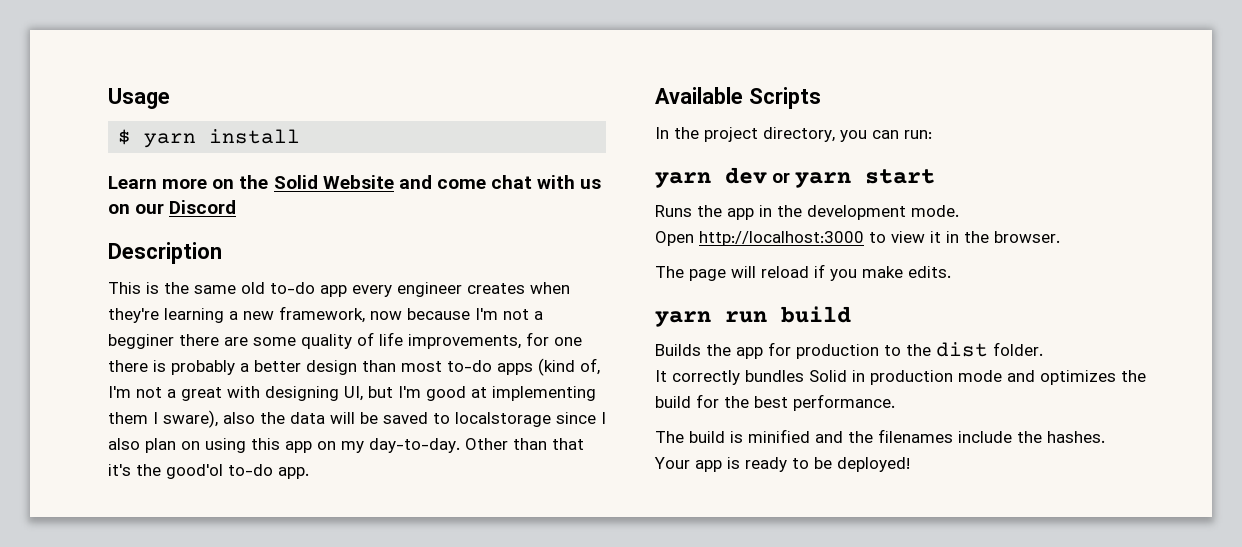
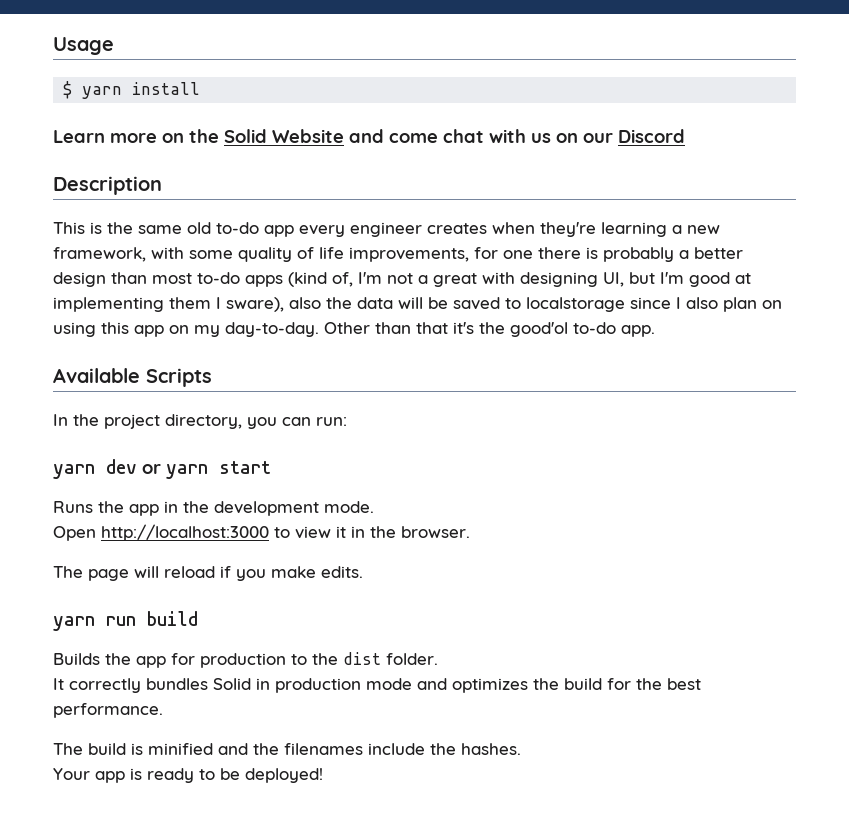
- This is the same old to-do app every engineer creates when they're learning a new framework, now because I'm not a begginer there are some quality of life improvements, for one there is probably a better design than most to-do apps (kind of, I'm not a great with designing UI, but I'm good at implementing them I sware), also the data will be saved to localstorage since I also plan on using this app on my day-to-day.
+ This is the same old to-do app every engineer creates when they're learning a new framework, with some quality of life improvements, for one there is probably a better design than most to-do apps (kind of, I'm not a great with designing UI, but I'm good at implementing them I sware), also the data will be saved to localstorage since I also plan on using this app on my day-to-day.

